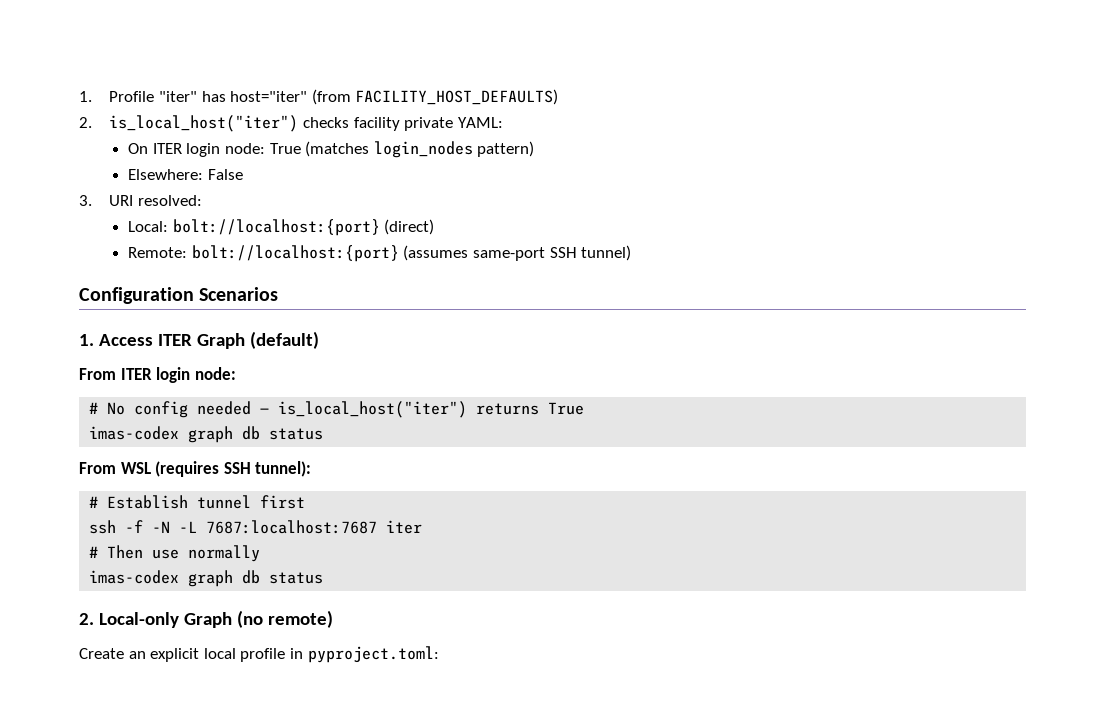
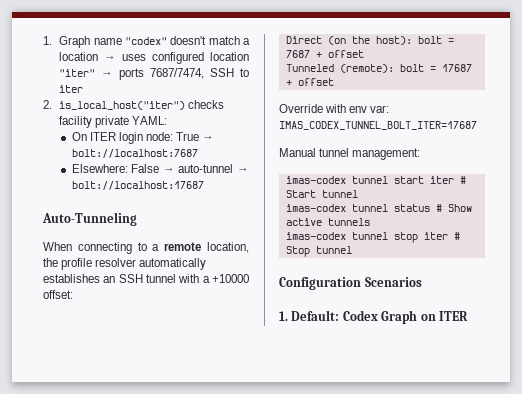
- 1. Profile "iter" has host="iter" (from FACILITY_HOST_DEFAULTS)
+ 1. Graph name "codex" doesn't match a location → uses configured location "iter" → ports 7687/7474, SSH to iter
- On ITER login node: True (matches login_nodes pattern)
+ On ITER login node: True → bolt://localhost:7687
- Elsewhere: False
- 3. URI resolved:
- Local: bolt://localhost:{port} (direct)
- Remote: bolt://localhost:{port} (assumes same-port SSH tunnel)
+ Elsewhere: False → auto-tunnel → bolt://localhost:17687
+ Auto-Tunneling
+ When connecting to a remote location, the profile resolver automatically establishes an SSH tunnel with a +10000 offset:
+ Direct (on the host): bolt = 7687 + offset
+ Tunneled (remote): bolt = 17687 + offset
+ Override with env var: IMAS_CODEX_TUNNEL_BOLT_ITER=17687
+ Manual tunnel management:
+ imas-codex tunnel start iter # Start tunnel
+ imas-codex tunnel status # Show active tunnels
+ imas-codex tunnel stop iter # Stop tunnel
  Configuration Scenarios
- 1. Access ITER Graph (default)
- From ITER login node:
- # No config needed — is_local_host("iter") returns True
- imas-codex graph db status
- From WSL (requires SSH tunnel):
- # Establish tunnel first
- ssh -f -N -L 7687:localhost:7687 iter
- # Then use normally
- imas-codex graph db status
- 2. Local-only Graph (no remote)
- Create an explicit local profile in pyproject.toml:
+ 1. Default: Codex Graph on ITER

